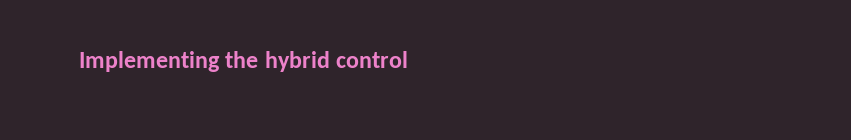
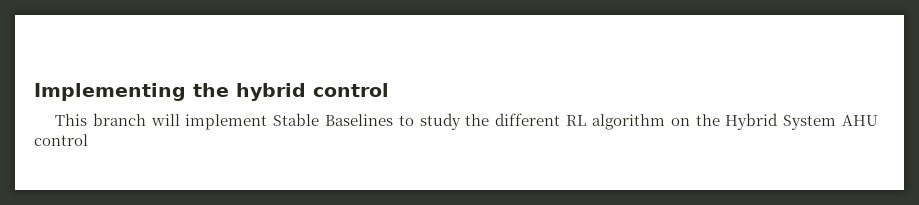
+ This branch will implement Stable Baselines to study the different RL algorithm on the Hybrid System AHU control

